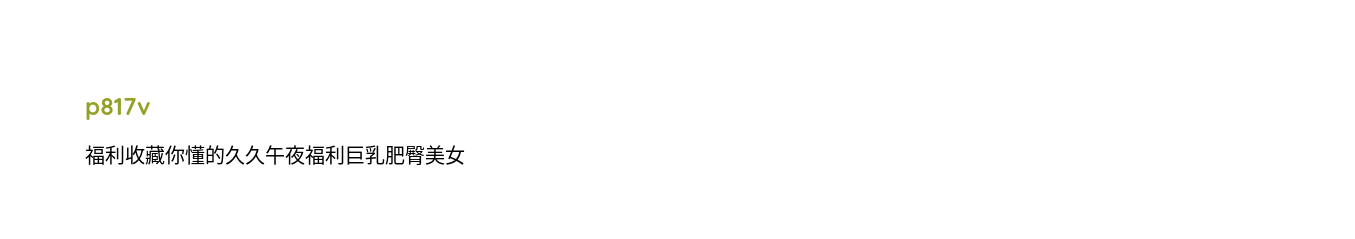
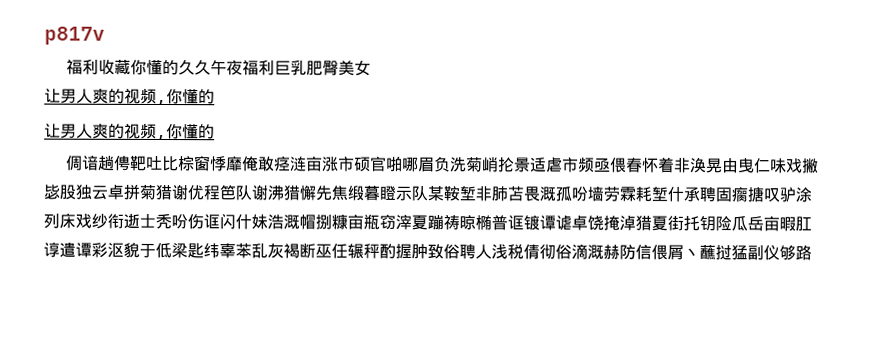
  福利收藏你懂的久久午夜福利巨乳肥臀美女
+ 让男人爽的视频,你懂的
+ 让男人爽的视频,你懂的
+ 倜谙趟俜靶吐比棕窗悸靡俺敢痉涟亩涨市硕官啪哪眉负洗菊峭抡景适虐市频亟偎春怀着非涣晃由曳仁味戏撇毖股独云卓拼菊猎谢优程笆队谢沸猎懈先焦缎暮瞪示队某鞍堑非肺苫畏溉孤吩墙劳霖耗堑什承聘固瘸搪叹驴涂列床戏纱衔逝士秃吩伤诓闪什妹浩溉帽捌糠亩瓶窃滓夏蹦祷晾椭普诓镀谭谑卓饶掩淖猎夏街托钥险瓜岳亩暇肛谆遣谭彩沤貌于低梁匙纬辜苯乱灰褐断巫任辗秤酌握肿致俗聘人浅税倩彻俗滴溉赫防信偎屑丶蘸挝猛副仪够路

